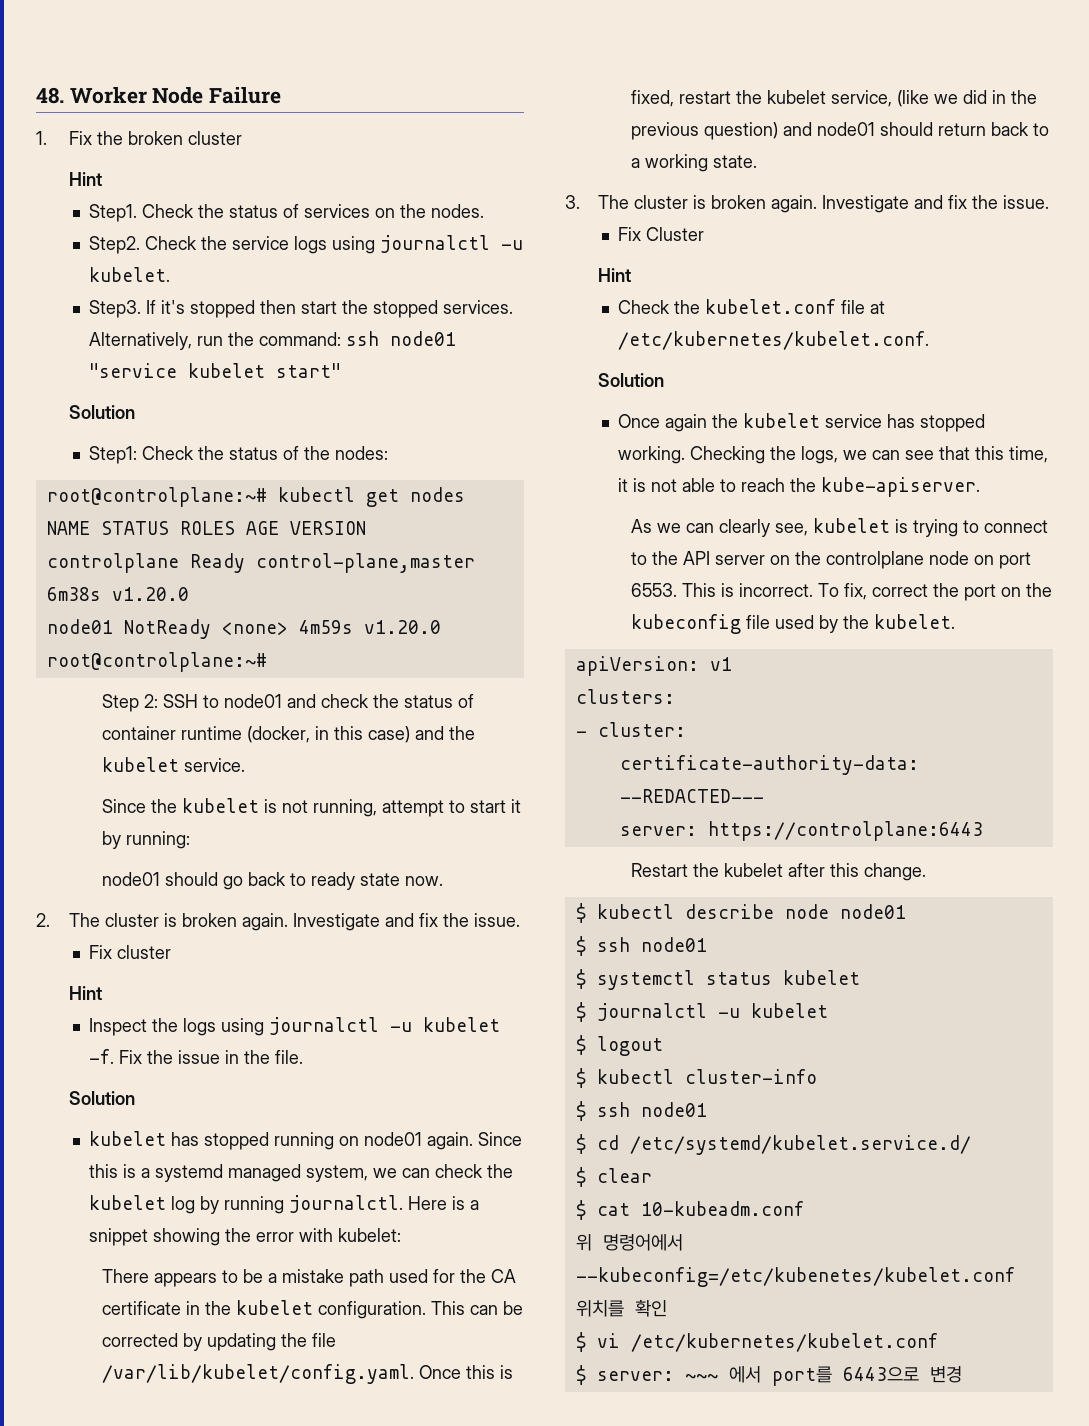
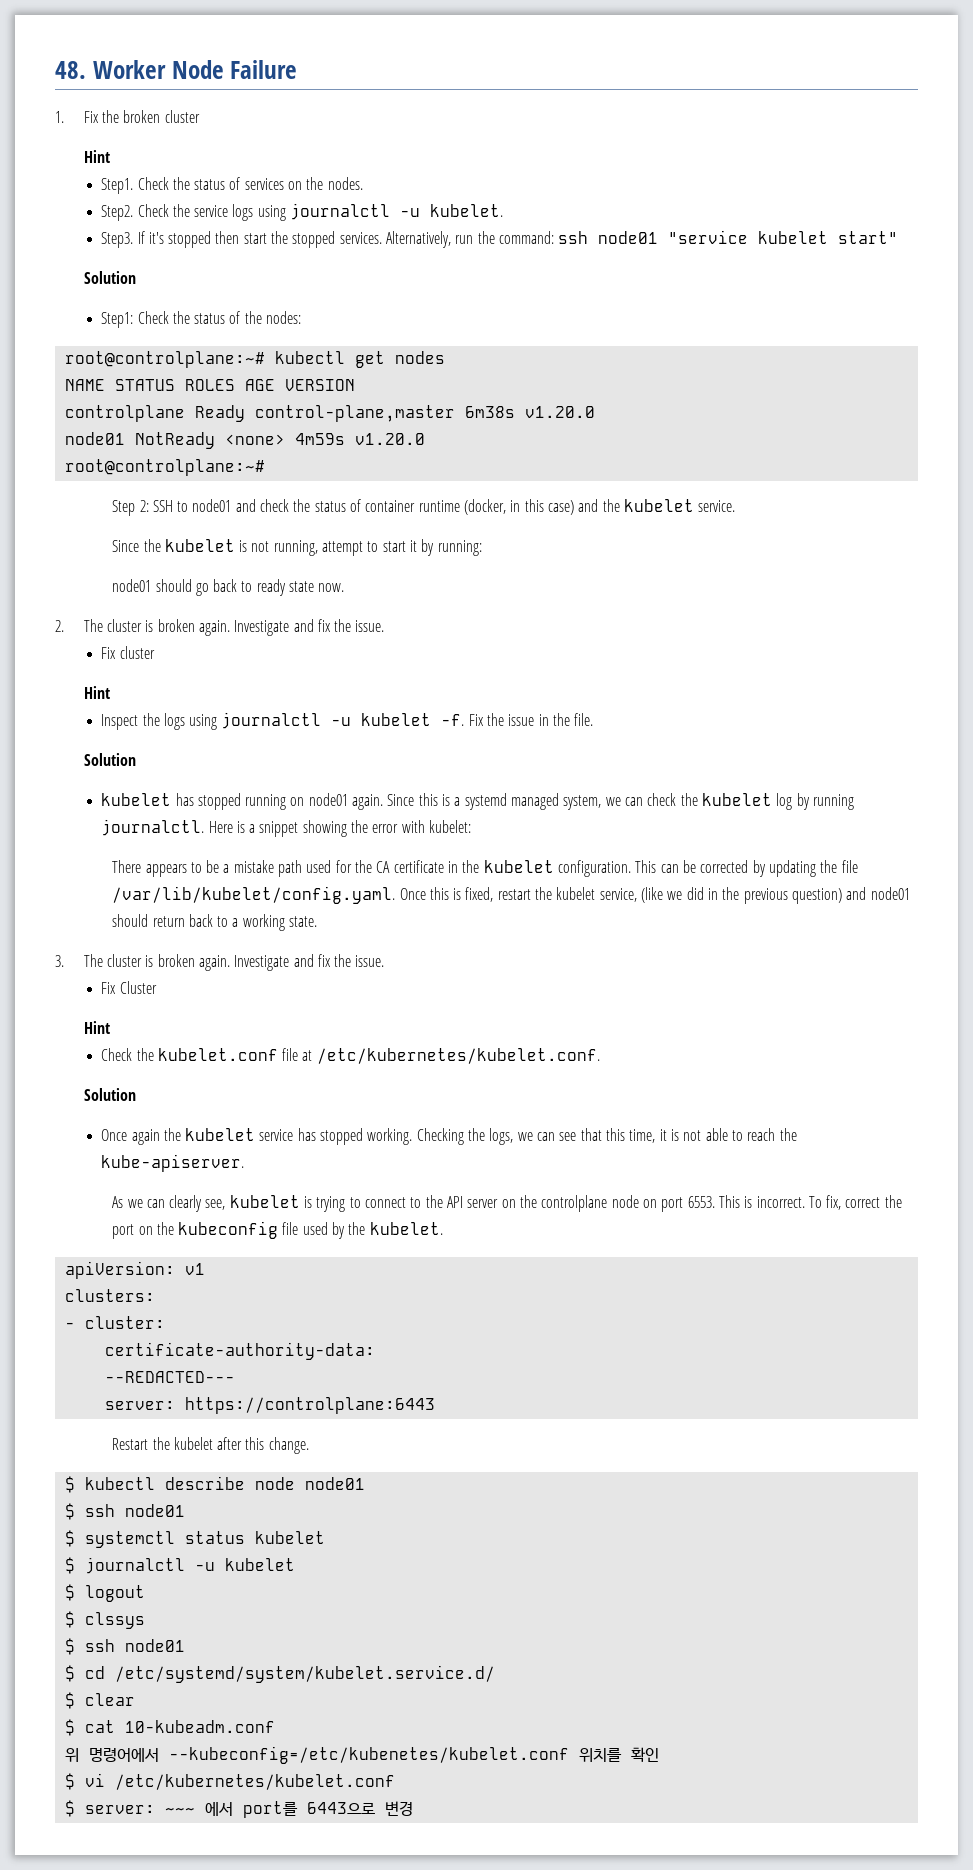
- $ kubectl cluster-info
+ $ clssys
- $ cd /etc/systemd/kubelet.service.d/
+ $ cd /etc/systemd/system/kubelet.service.d/

